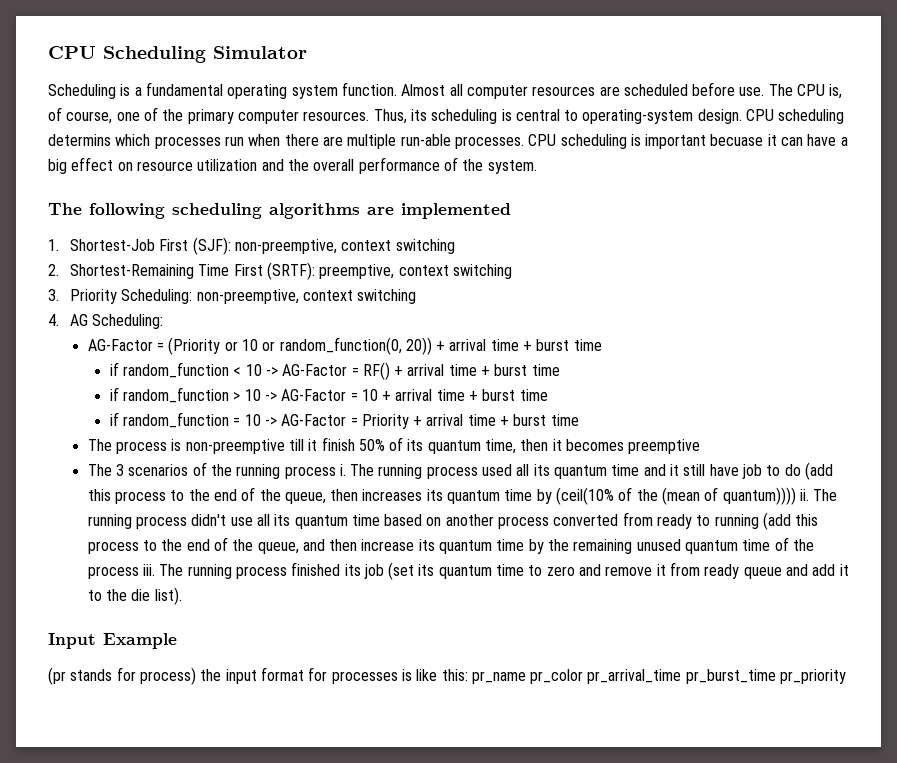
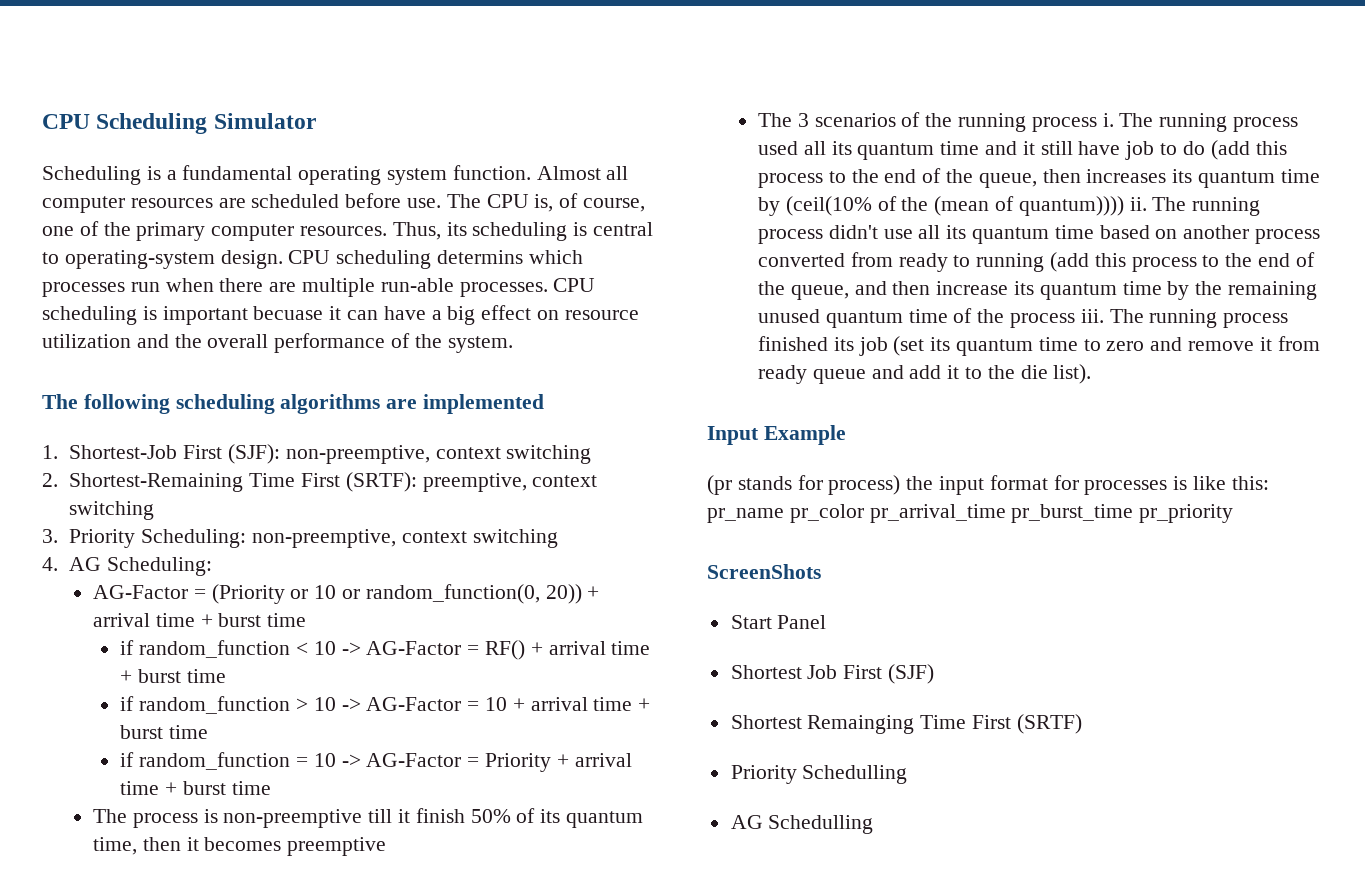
+ ScreenShots
+ Start Panel
+ Shortest Job First (SJF)
+ Shortest Remainging Time First (SRTF)
+ Priority Schedulling
+ AG Schedulling

